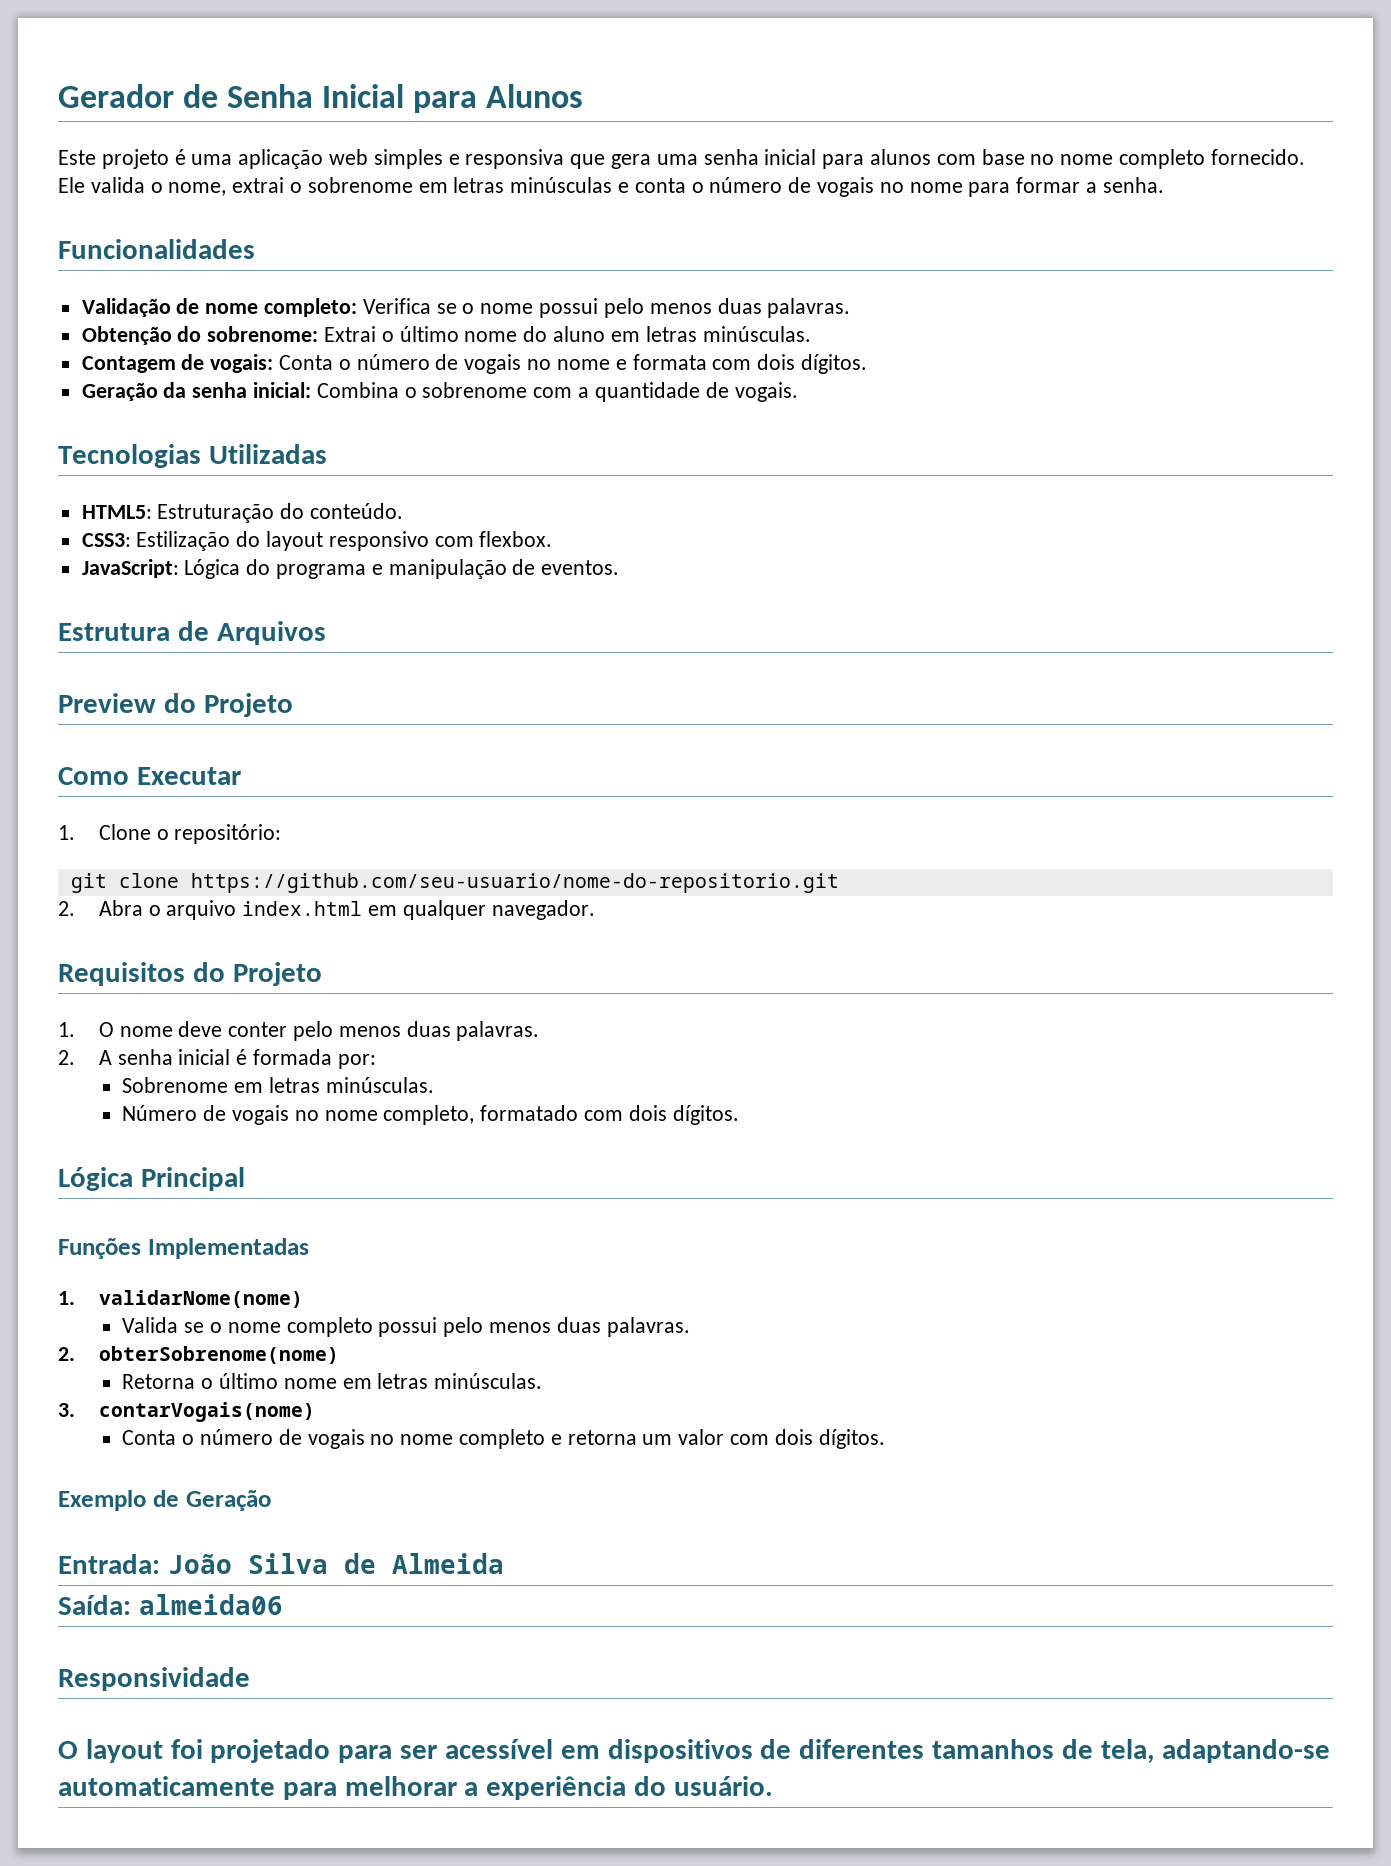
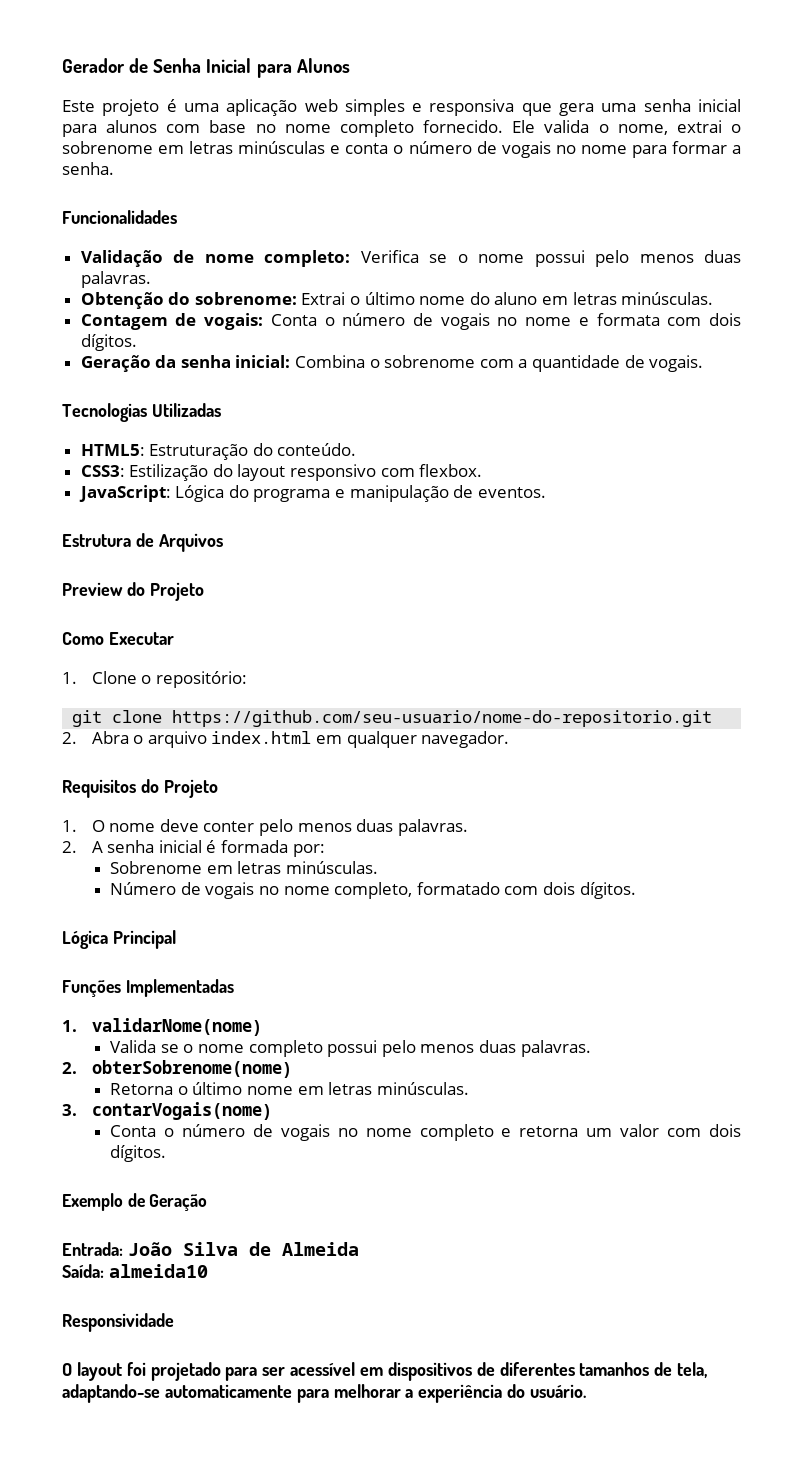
- Saída: almeida06
+ Saída: almeida10

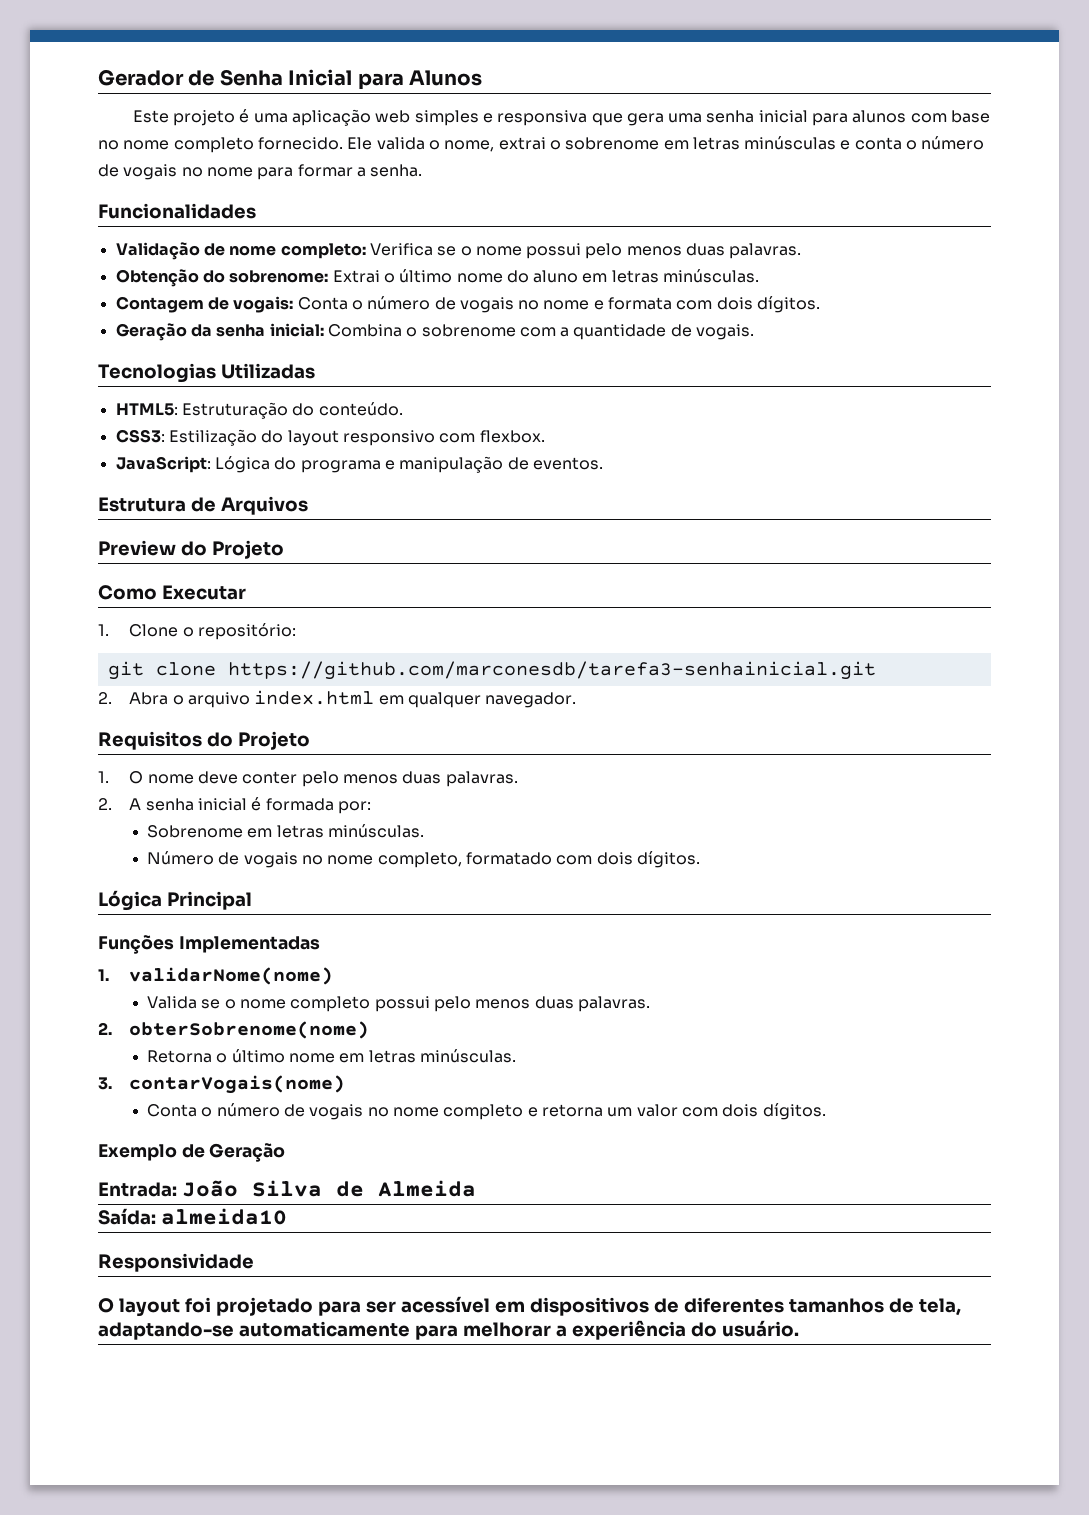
- git clone https://github.com/seu-usuario/nome-do-repositorio.git
+ git clone https://github.com/marconesdb/tarefa3-senhainicial.git

